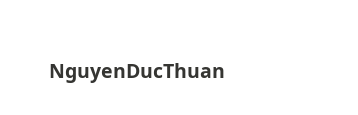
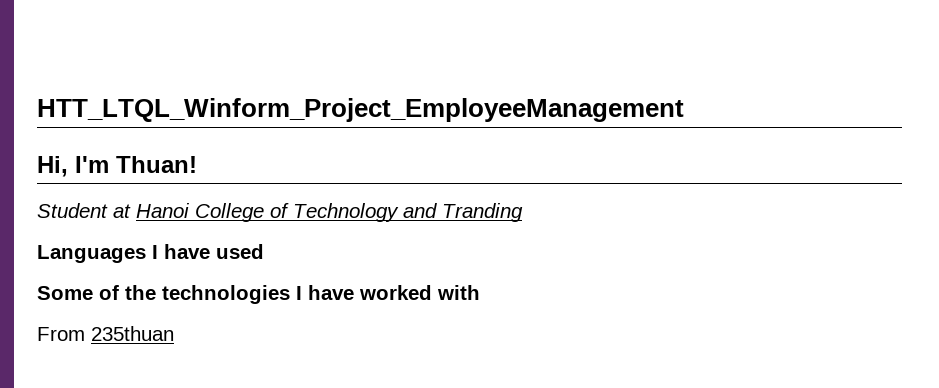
- NguyenDucThuan
+ HTT_LTQL_Winform_Project_EmployeeManagement
+ Hi, I'm Thuan!
+ Student at Hanoi College of Technology and Tranding
+ Languages I have used
+ Some of the technologies I have worked with
+ From 235thuan

